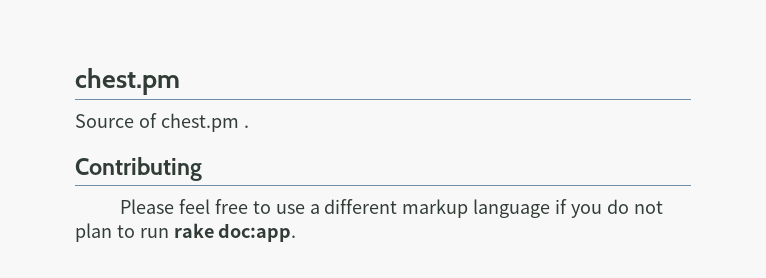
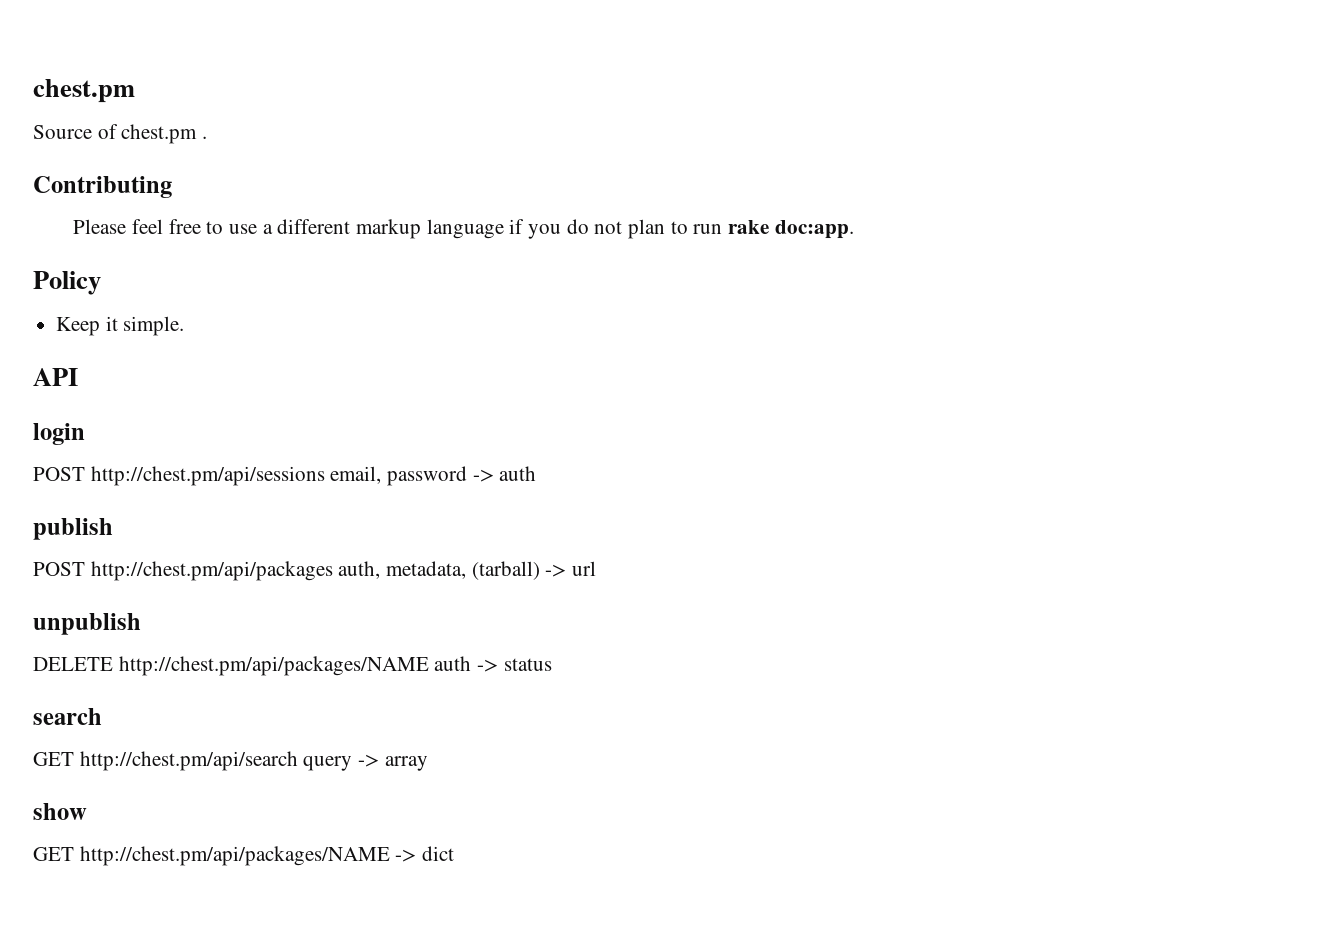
+ Policy
+ Keep it simple.
+ API
+ login
+ POST http://chest.pm/api/sessions email, password -> auth
+ publish
+ POST http://chest.pm/api/packages auth, metadata, (tarball) -> url
+ unpublish
+ DELETE http://chest.pm/api/packages/NAME auth -> status
+ search
+ GET http://chest.pm/api/search query -> array
+ show
+ GET http://chest.pm/api/packages/NAME -> dict

